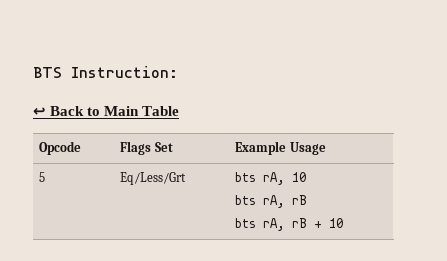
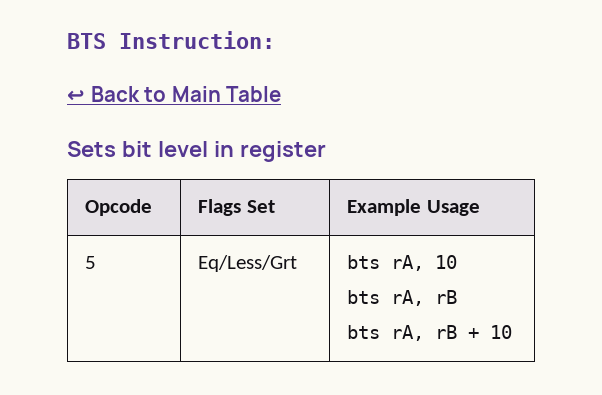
+ Sets bit level in register

